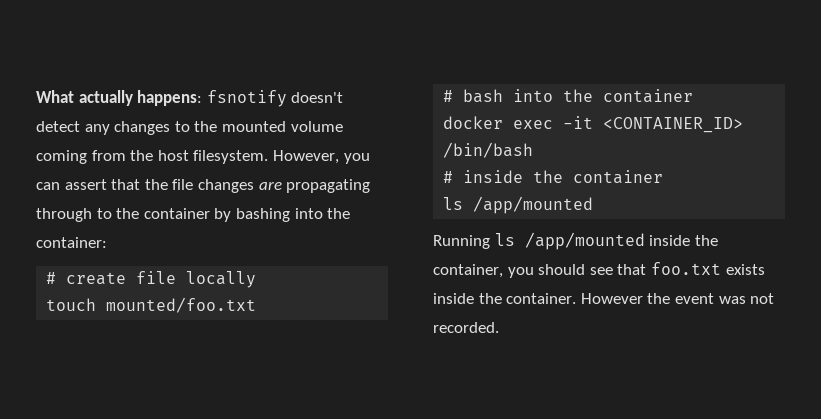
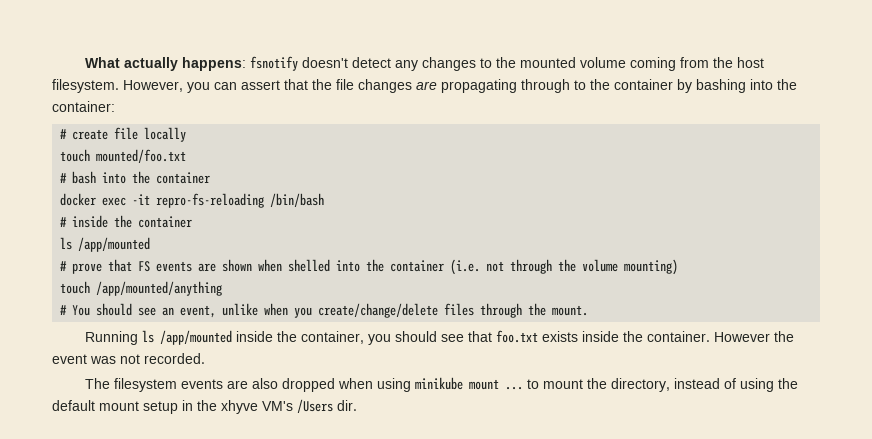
- docker exec -it <CONTAINER_ID> /bin/bash
+ docker exec -it repro-fs-reloading /bin/bash
+ # prove that FS events are shown when shelled into the container (i.e. not through the volume mounting)
+ touch /app/mounted/anything
+ # You should see an event, unlike when you create/change/delete files through the mount.
+ The filesystem events are also dropped when using minikube mount ... to mount the directory, instead of using the default mount setup in the xhyve VM's /Users dir.

